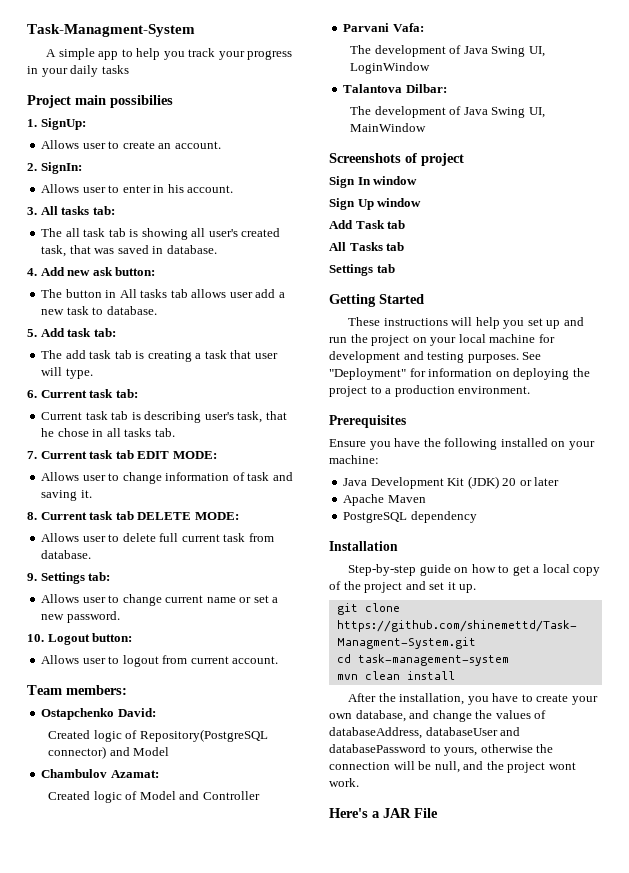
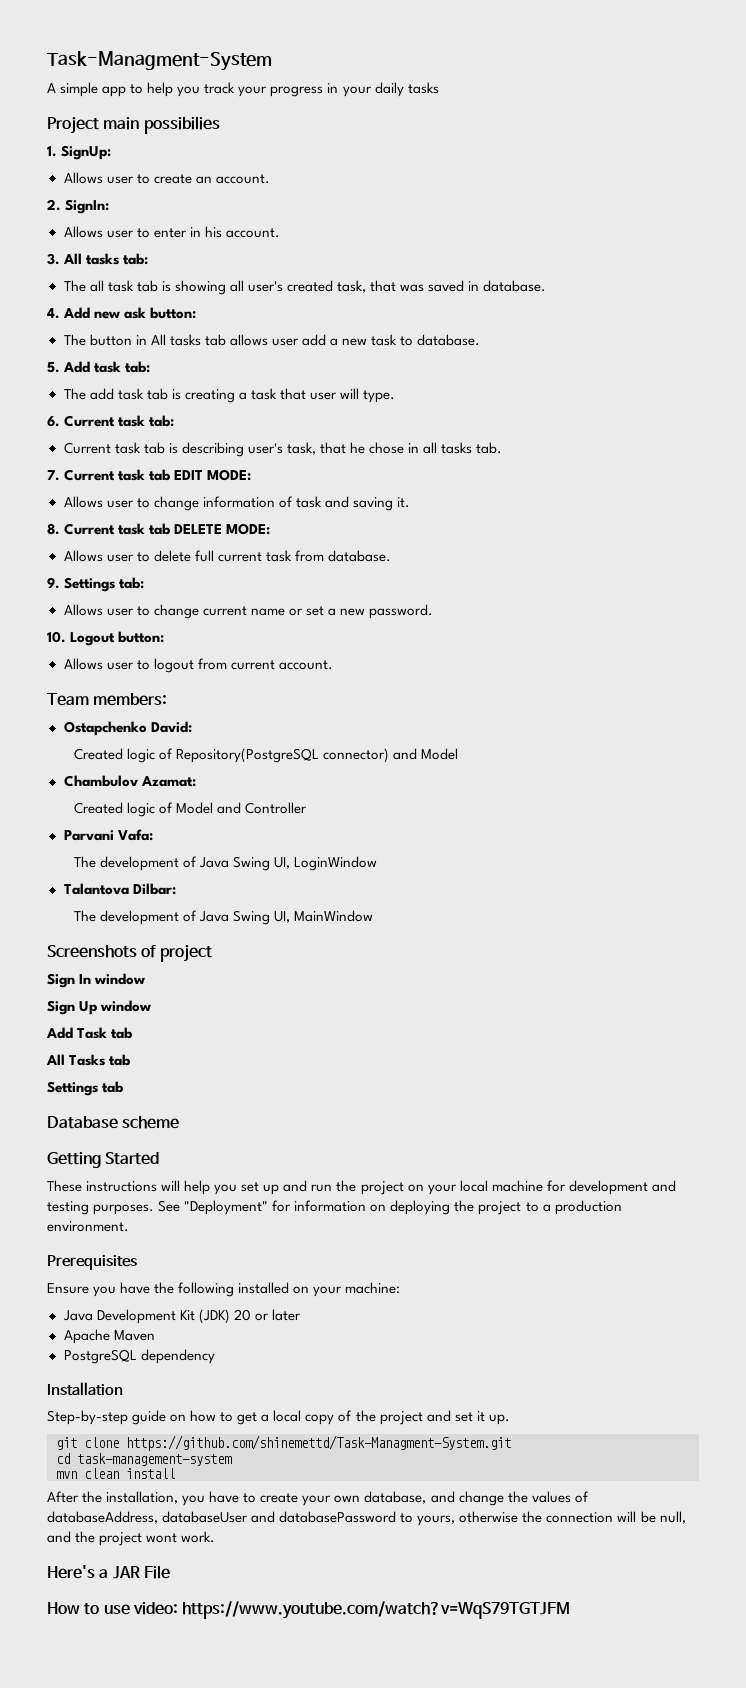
+ Database scheme
+ How to use video: https://www.youtube.com/watch?v=WqS79TGTJFM

